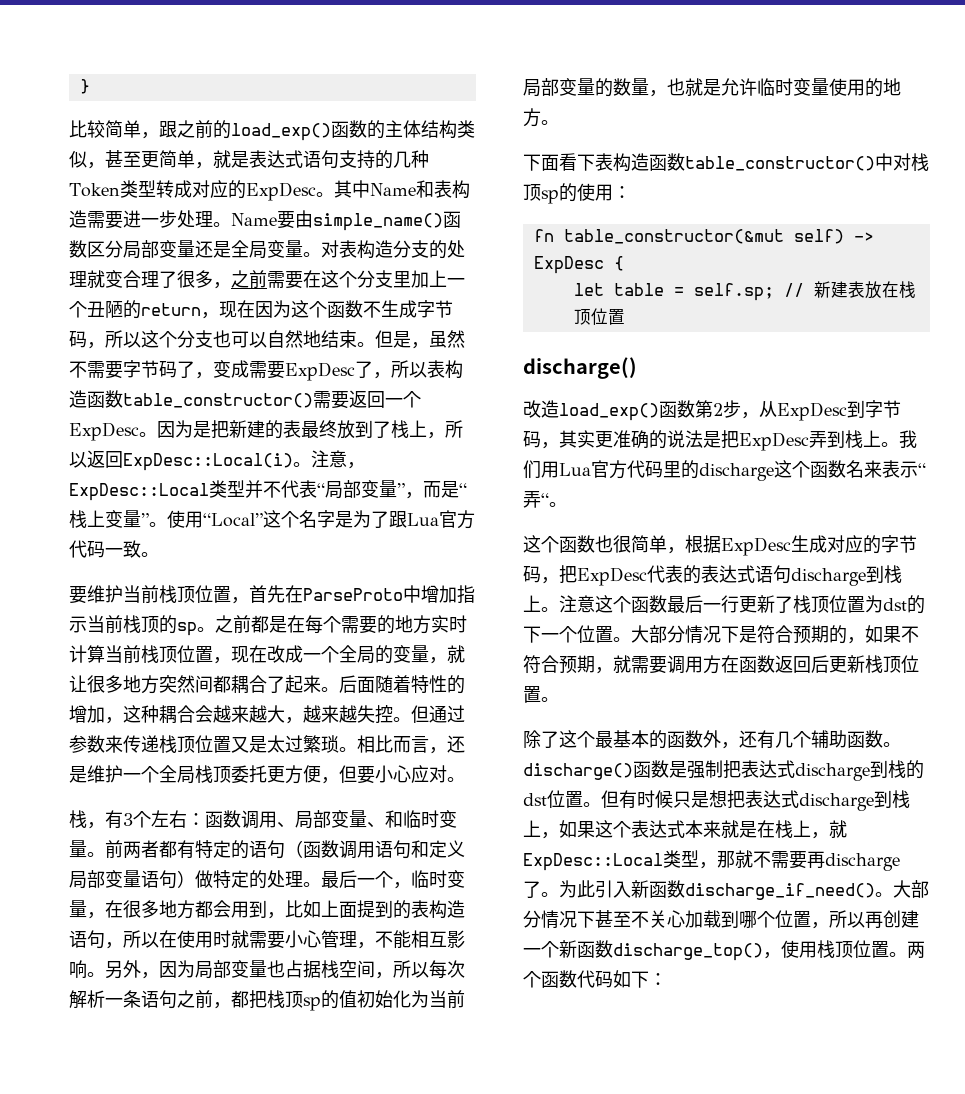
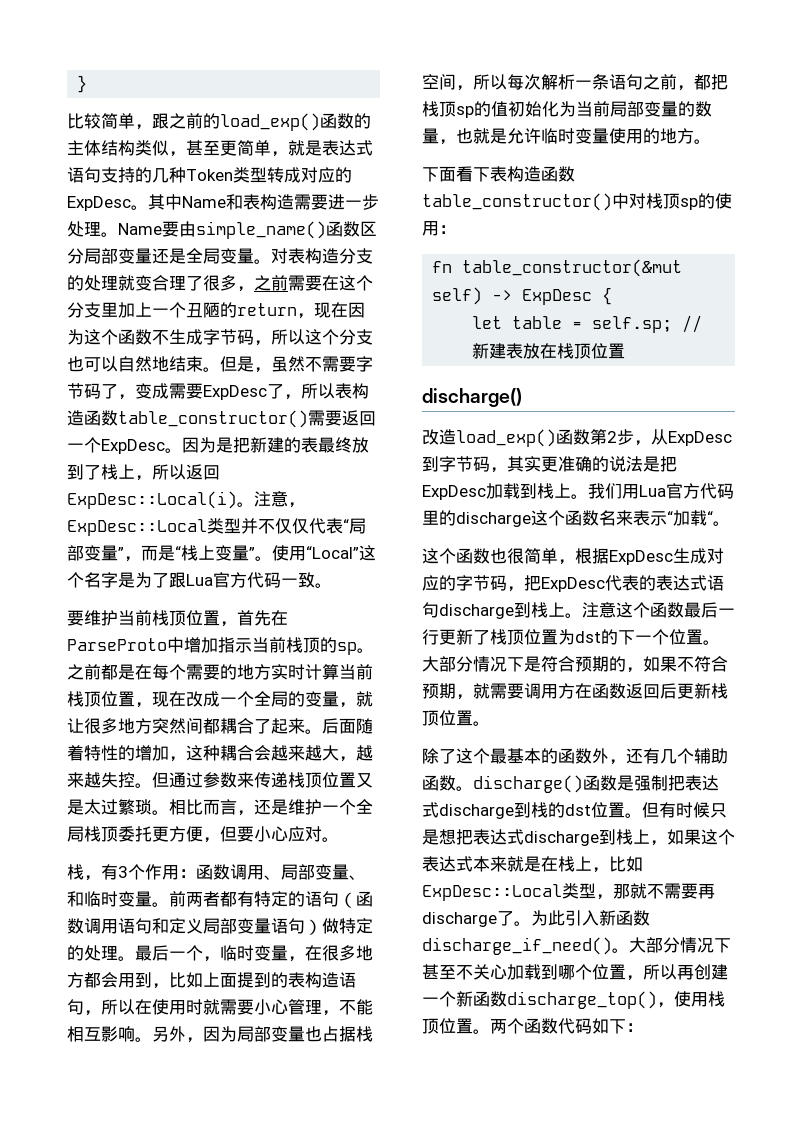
- 注意，ExpDesc::Local类型并不代表“局部变量”，而是“栈上变量”。
+ 注意，ExpDesc::Local类型并不仅仅代表“局部变量”，而是“栈上变量”。
- 栈，有3个左右：函数调用、局部变量、和临时变量。
+ 栈，有3个作用：函数调用、局部变量、和临时变量。
- 改造load_exp()函数第2步，从ExpDesc到字节码，其实更准确的说法是把ExpDesc弄到栈上。
+ 改造load_exp()函数第2步，从ExpDesc到字节码，其实更准确的说法是把ExpDesc加载到栈上。
- 我们用Lua官方代码里的discharge这个函数名来表示“弄“。
+ 我们用Lua官方代码里的discharge这个函数名来表示“加载“。
- 但有时候只是想把表达式discharge到栈上，如果这个表达式本来就是在栈上，就ExpDesc::Local类型，那就不需要再discharge了。
+ 但有时候只是想把表达式discharge到栈上，如果这个表达式本来就是在栈上，比如ExpDesc::Local类型，那就不需要再discharge了。

